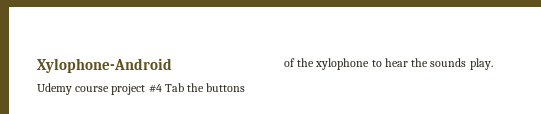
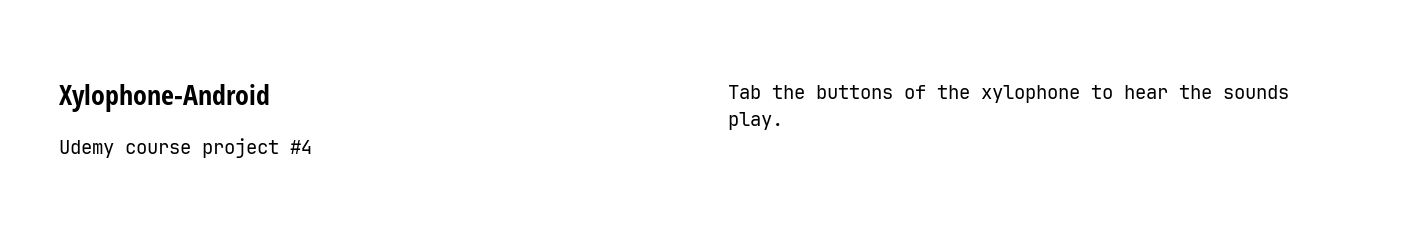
- Udemy course project #4 Tab the buttons of the xylophone to hear the sounds play.
+ Udemy course project #4
+ Tab the buttons of the xylophone to hear the sounds play.

